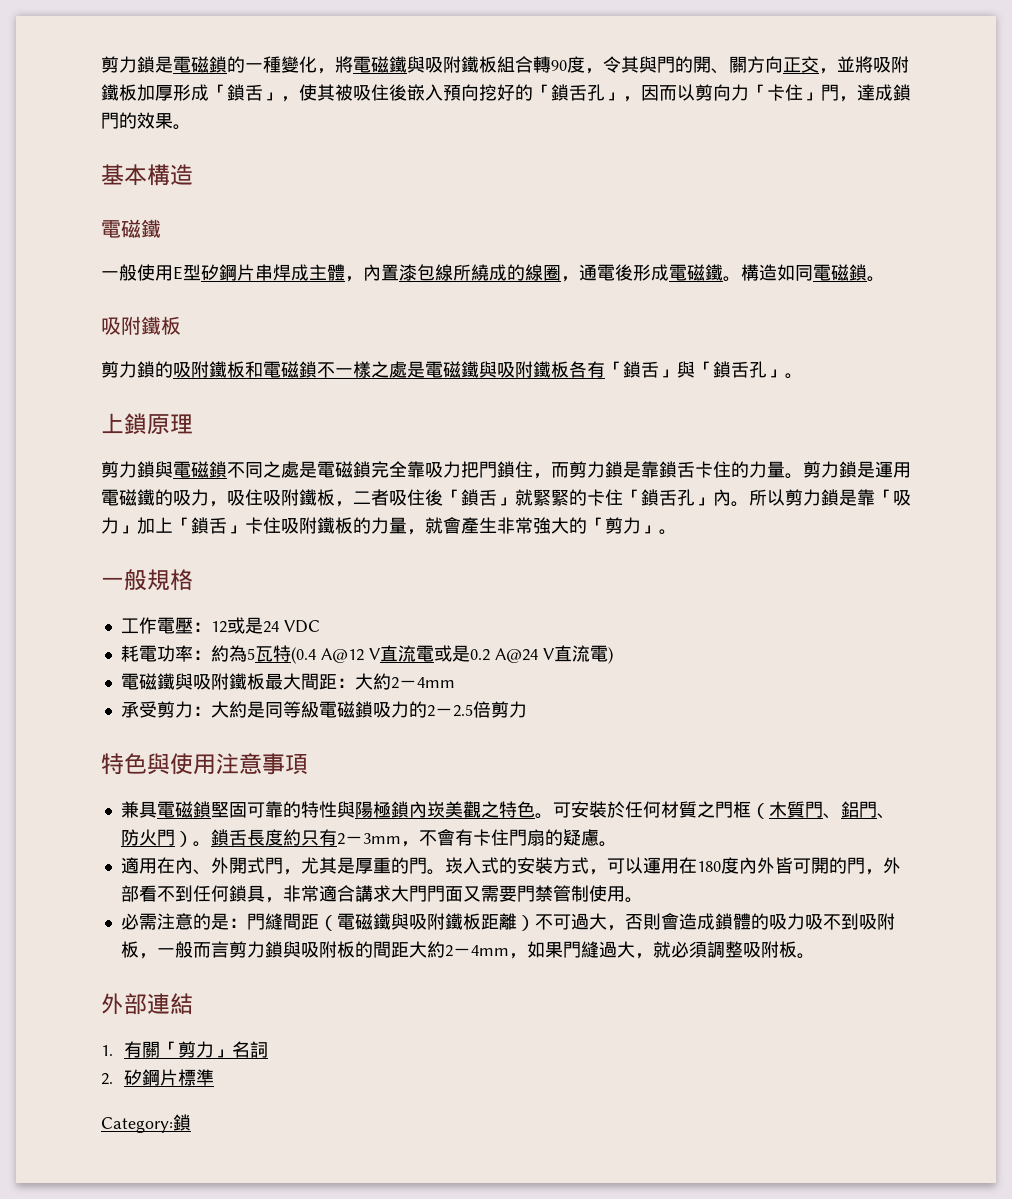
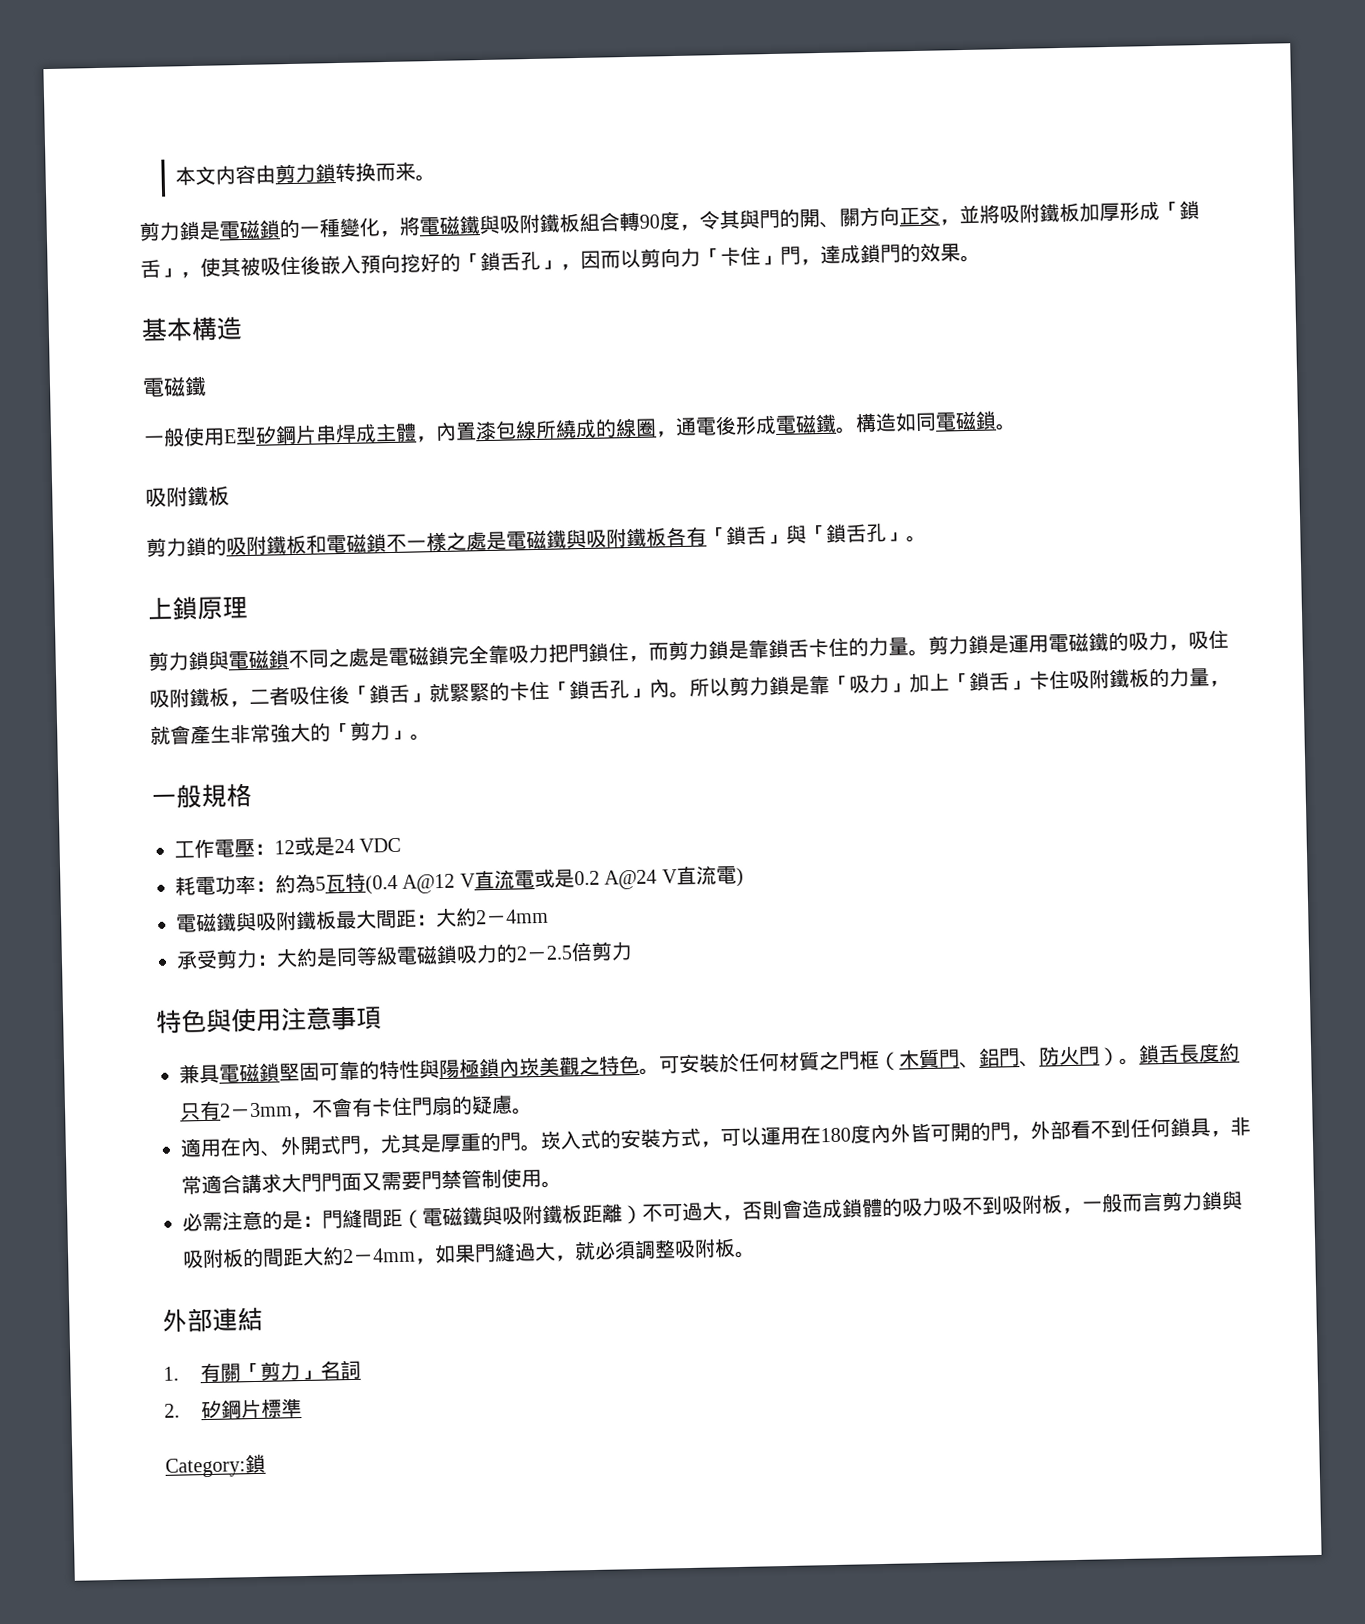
+ 本文内容由剪力鎖转换而来。

